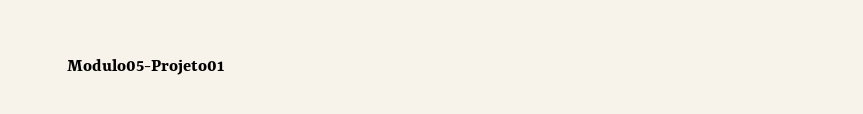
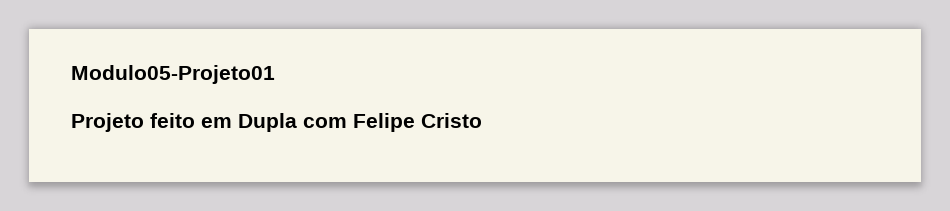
+ Projeto feito em Dupla com Felipe Cristo

